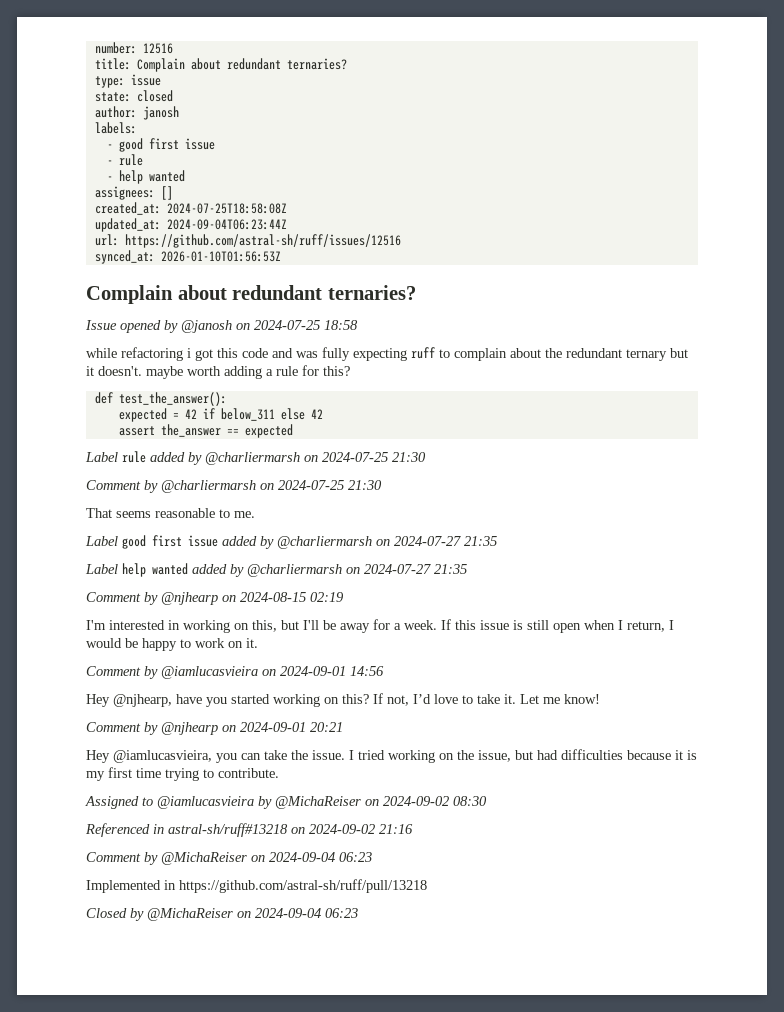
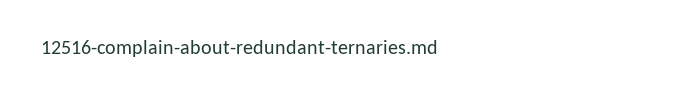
- number: 12516
- title: Complain about redundant ternaries?
- type: issue
- state: closed
- author: janosh
- labels:
- - good first issue
- - rule
- - help wanted
- assignees: []
- created_at: 2024-07-25T18:58:08Z
- updated_at: 2024-09-04T06:23:44Z
- url: https://github.com/astral-sh/ruff/issues/12516
- synced_at: 2026-01-10T01:56:53Z
- Complain about redundant ternaries?
- Issue opened by @janosh on 2024-07-25 18:58
- while refactoring i got this code and was fully expecting ruff to complain about the redundant ternary but it doesn't. maybe worth adding a rule for this?
- def test_the_answer():
- expected = 42 if below_311 else 42
- assert the_answer == expected
- Label rule added by @charliermarsh on 2024-07-25 21:30
- Comment by @charliermarsh on 2024-07-25 21:30
- That seems reasonable to me.
- Label good first issue added by @charliermarsh on 2024-07-27 21:35
- Label help wanted added by @charliermarsh on 2024-07-27 21:35
- Comment by @njhearp on 2024-08-15 02:19
- I'm interested in working on this, but I'll be away for a week. If this issue is still open when I return, I would be happy to work on it.
- Comment by @iamlucasvieira on 2024-09-01 14:56
- Hey @njhearp, have you started working on this? If not, I’d love to take it. Let me know!
- Comment by @njhearp on 2024-09-01 20:21
- Hey @iamlucasvieira, you can take the issue. I tried working on the issue, but had difficulties because it is my first time trying to contribute.
- Assigned to @iamlucasvieira by @MichaReiser on 2024-09-02 08:30
- Referenced in astral-sh/ruff#13218 on 2024-09-02 21:16
- Comment by @MichaReiser on 2024-09-04 06:23
- Implemented in https://github.com/astral-sh/ruff/pull/13218
- Closed by @MichaReiser on 2024-09-04 06:23
+ 12516-complain-about-redundant-ternaries.md

